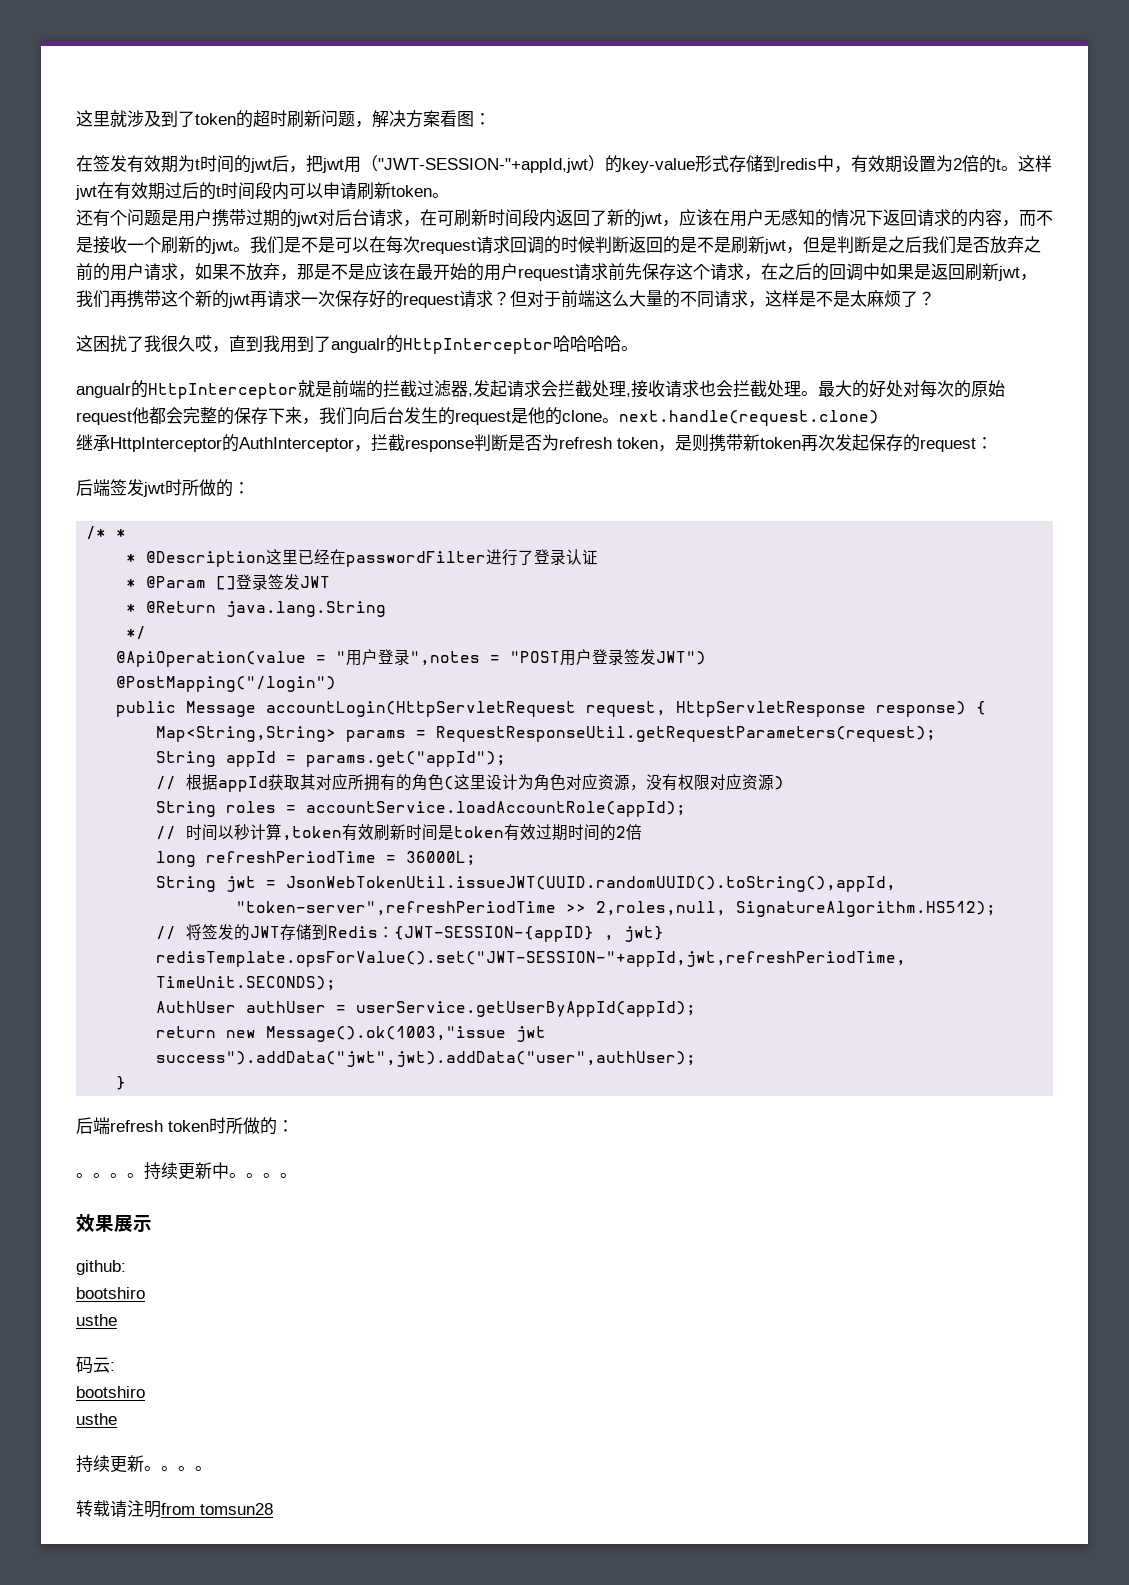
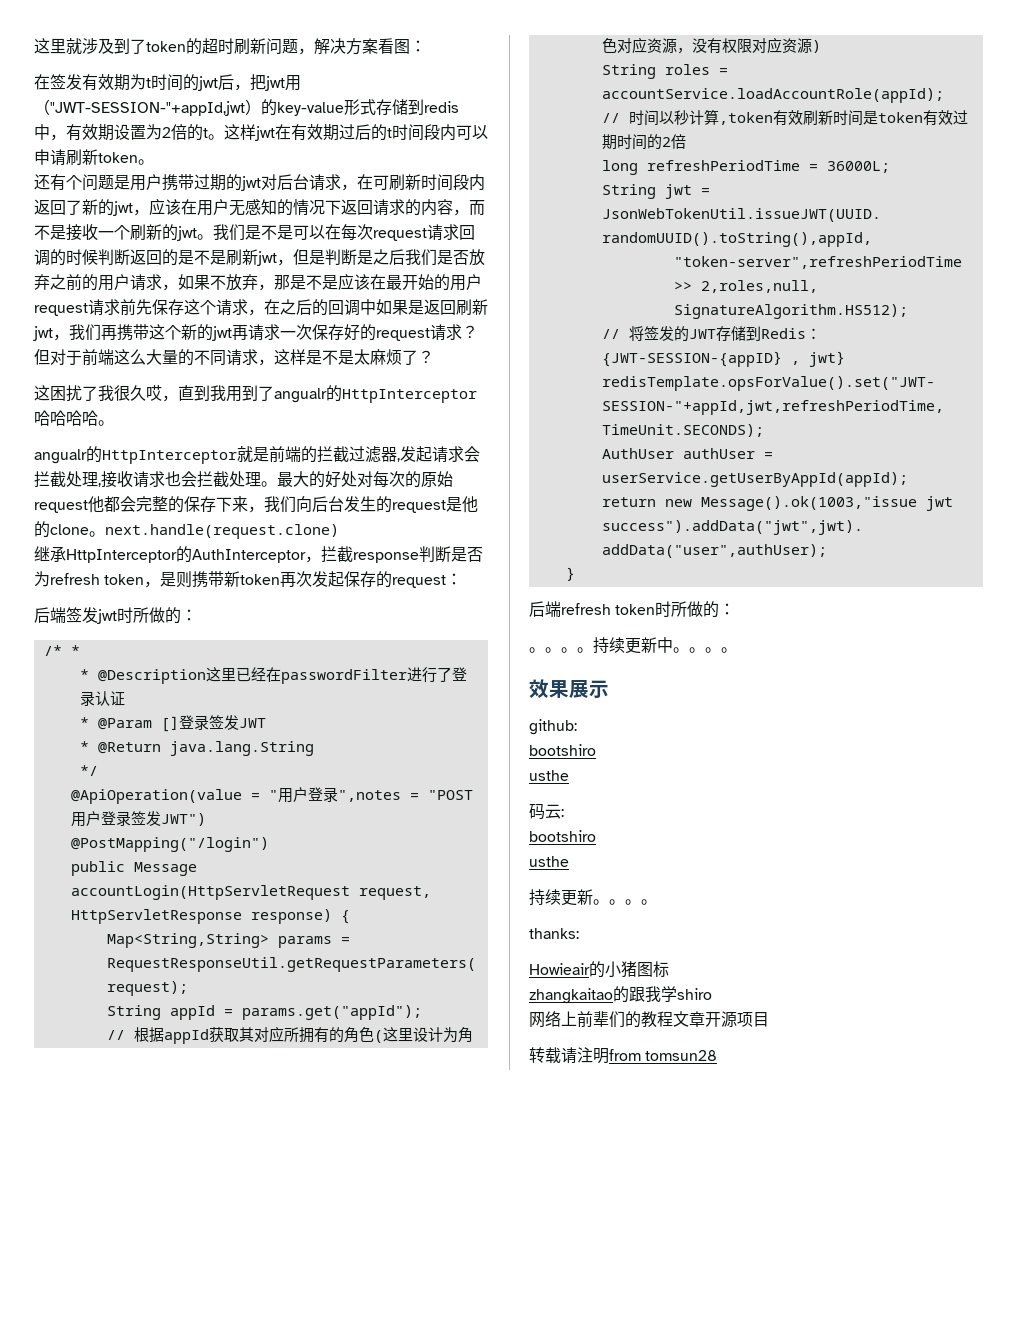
+ thanks:
+ Howieair的小猪图标
+ zhangkaitao的跟我学shiro
+ 网络上前辈们的教程文章开源项目

